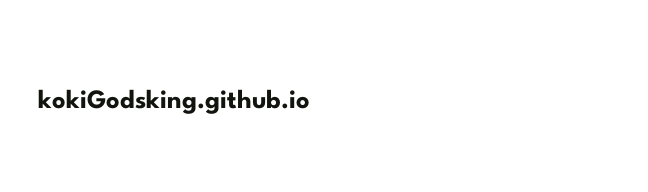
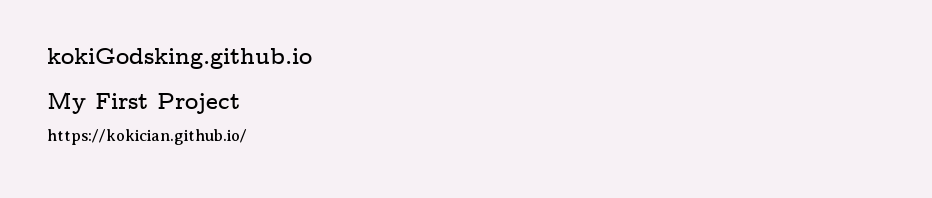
+ My First Project
+ https://kokician.github.io/

